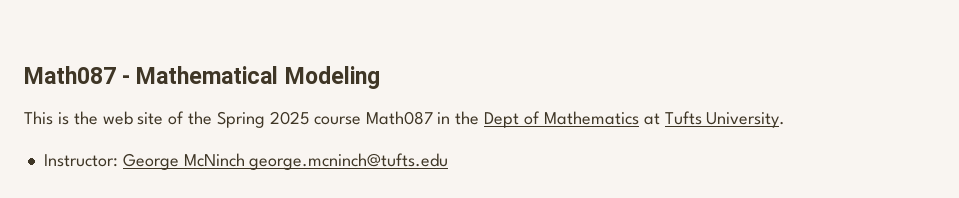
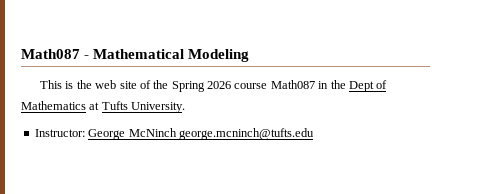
- This is the web site of the Spring 2025 course Math087 in the Dept of Mathematics at Tufts University.
+ This is the web site of the Spring 2026 course Math087 in the Dept of Mathematics at Tufts University.

